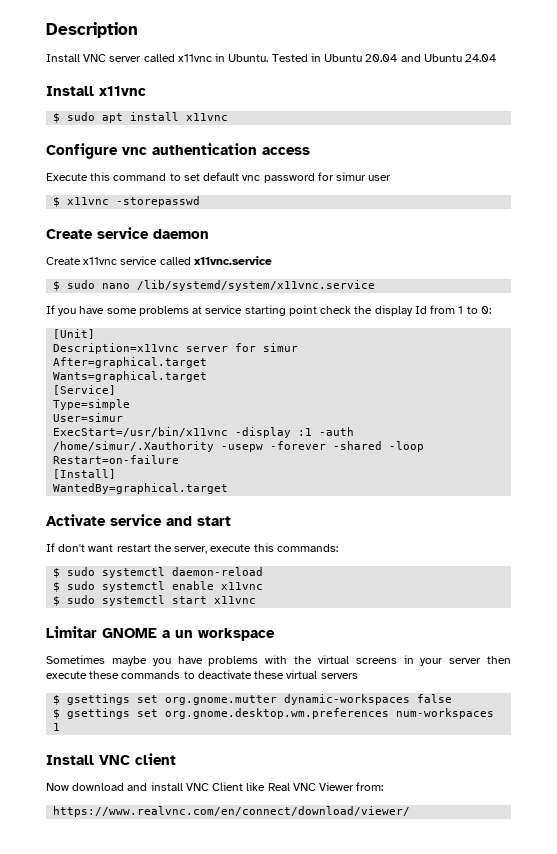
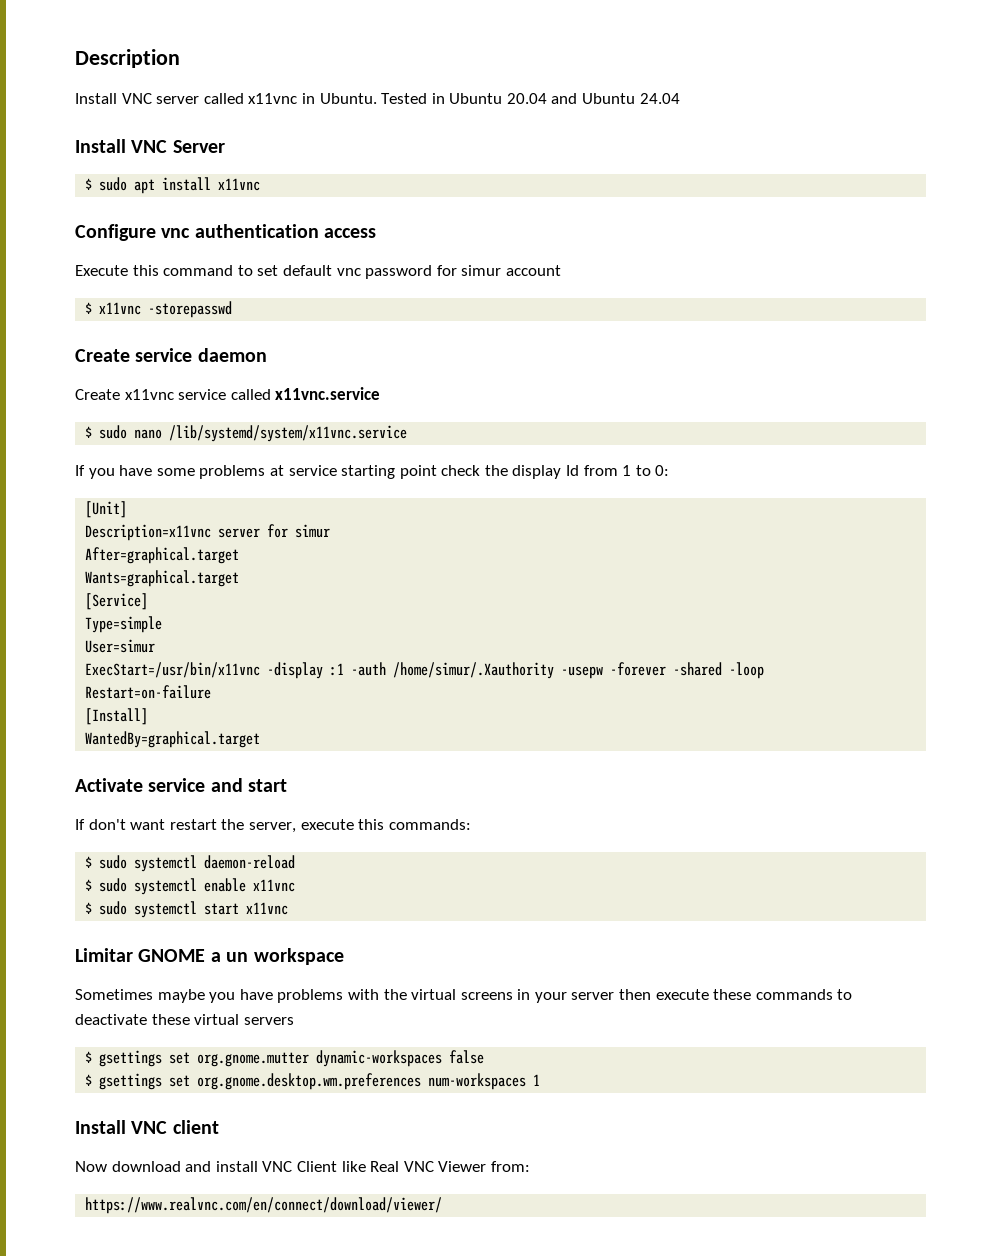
- Install x11vnc
+ Install VNC Server
- Execute this command to set default vnc password for simur user
+ Execute this command to set default vnc password for simur account

